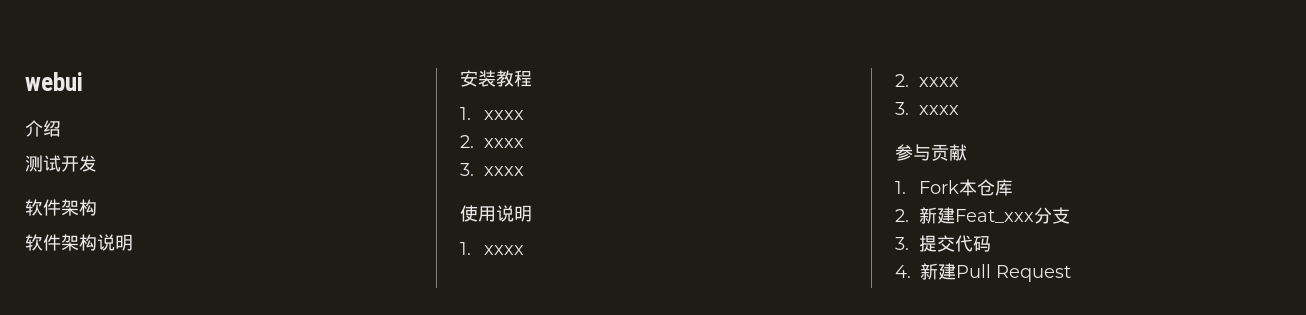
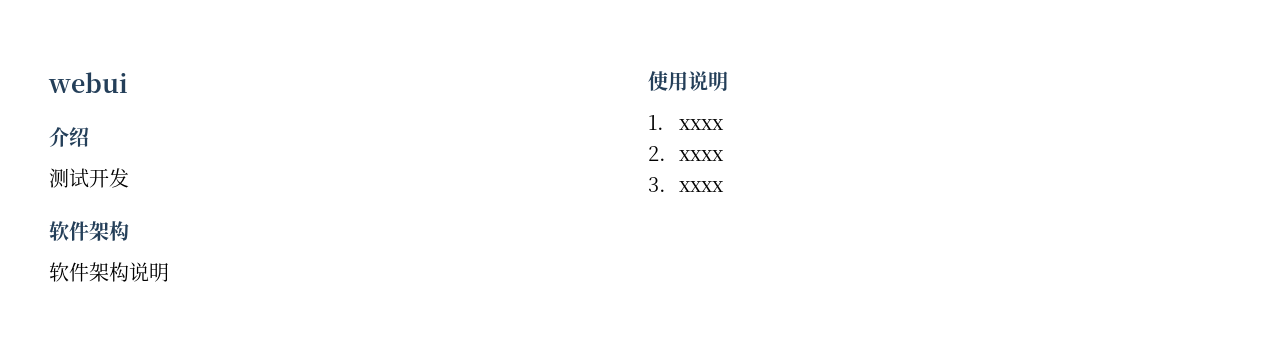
- 安装教程
- 1. xxxx
- 2. xxxx
- 3. xxxx
- 参与贡献
- 1. Fork本仓库
- 2.新建Feat_xxx分支
- 3.提交代码
- 4.新建Pull Request

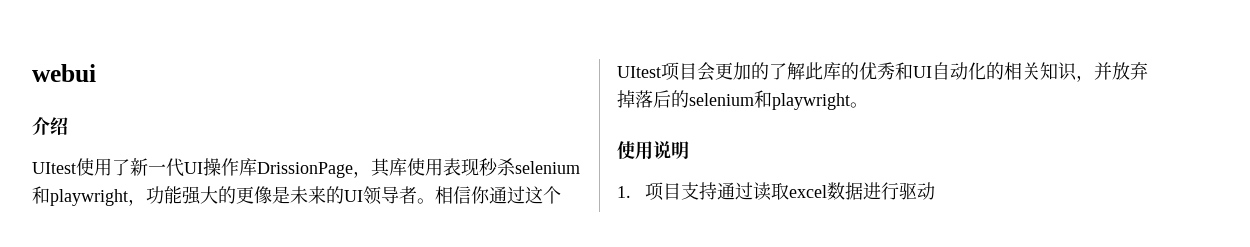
- 测试开发
- 软件架构
- 软件架构说明
+ UItest使用了新一代UI操作库DrissionPage，其库使用表现秒杀selenium和playwright，功能强大的更像是未来的UI领导者。相信你通过这个UItest项目会更加的了解此库的优秀和UI自动化的相关知识，并放弃掉落后的selenium和playwright。
  使用说明
- 1. xxxx
- 2. xxxx
- 3. xxxx
+ 1.项目支持通过读取excel数据进行驱动

